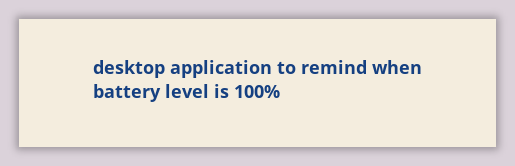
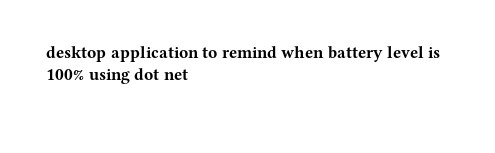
- desktop application to remind when battery level is 100%
+ desktop application to remind when battery level is 100% using dot net

